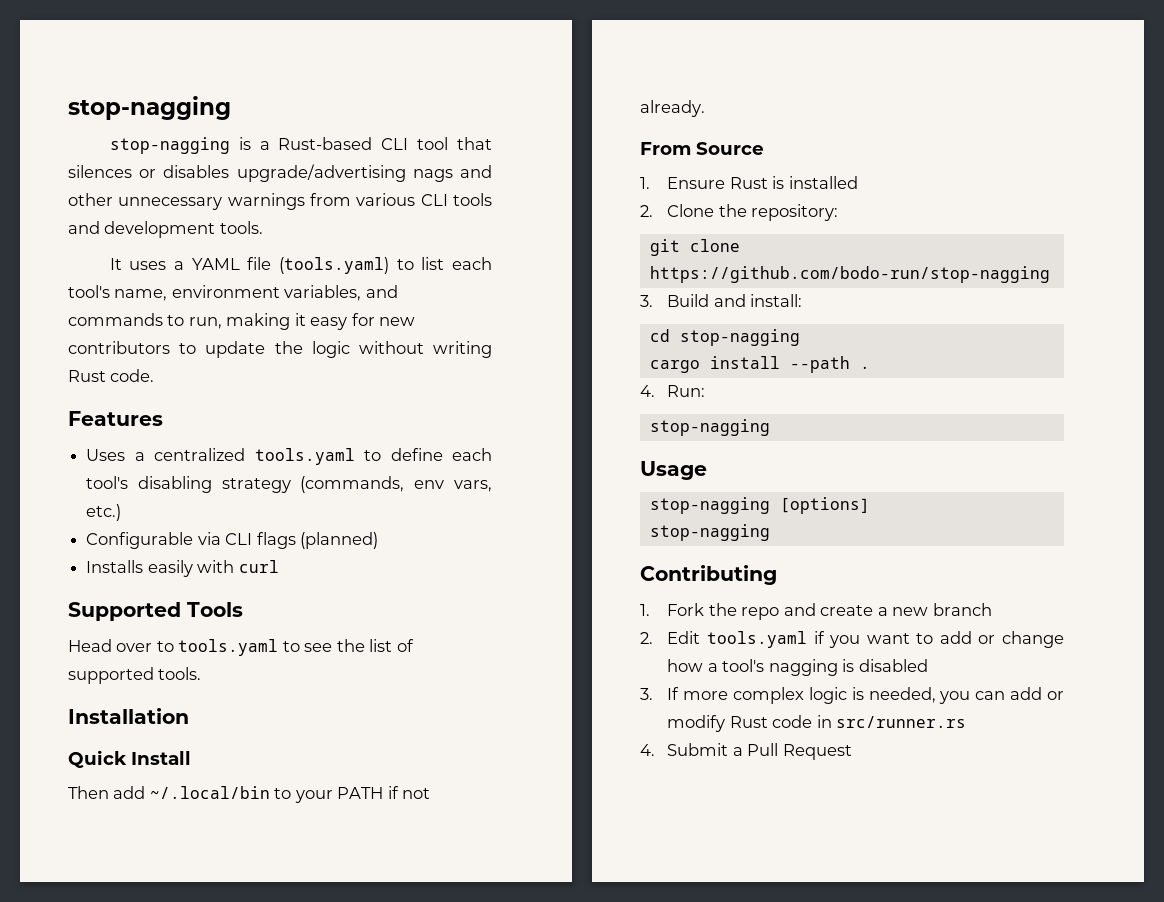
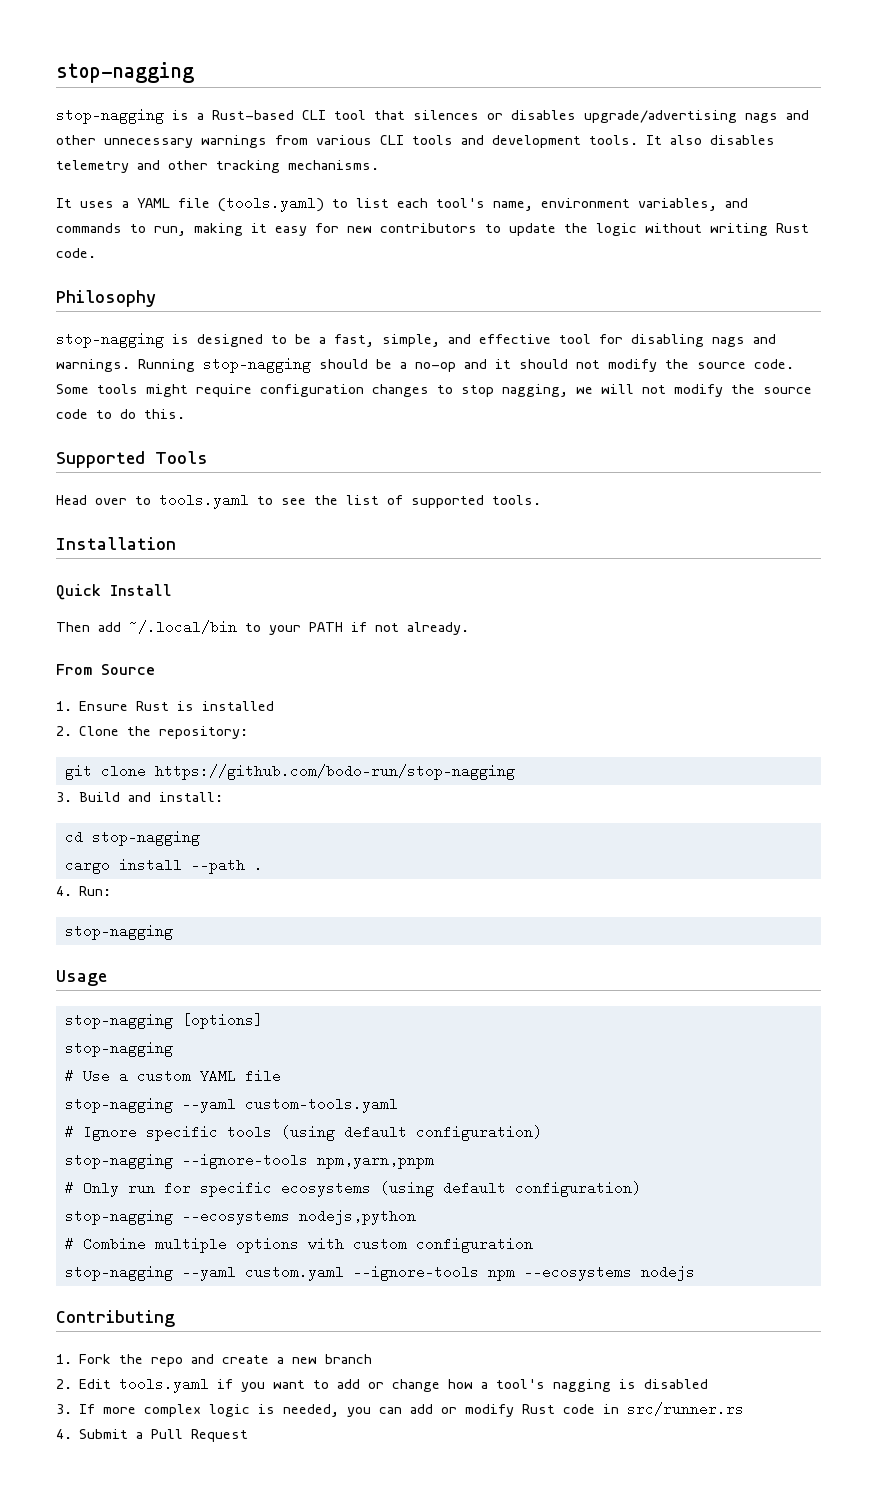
+ It also disables telemetry and other tracking mechanisms.
- Features
- Uses a centralized tools.yaml to define each tool's disabling strategy (commands, env vars, etc.)
- Configurable via CLI flags (planned)
- Installs easily with curl
+ Philosophy
+ stop-nagging is designed to be a fast, simple, and effective tool for disabling nags and warnings. Running stop-nagging should be a no-op and it should not modify the source code. Some tools might require configuration changes to stop nagging, we will not modify the source code to do this.
+ # Use a custom YAML file
+ stop-nagging --yaml custom-tools.yaml
+ # Ignore specific tools (using default configuration)
+ stop-nagging --ignore-tools npm,yarn,pnpm
+ # Only run for specific ecosystems (using default configuration)
+ stop-nagging --ecosystems nodejs,python
+ # Combine multiple options with custom configuration
+ stop-nagging --yaml custom.yaml --ignore-tools npm --ecosystems nodejs

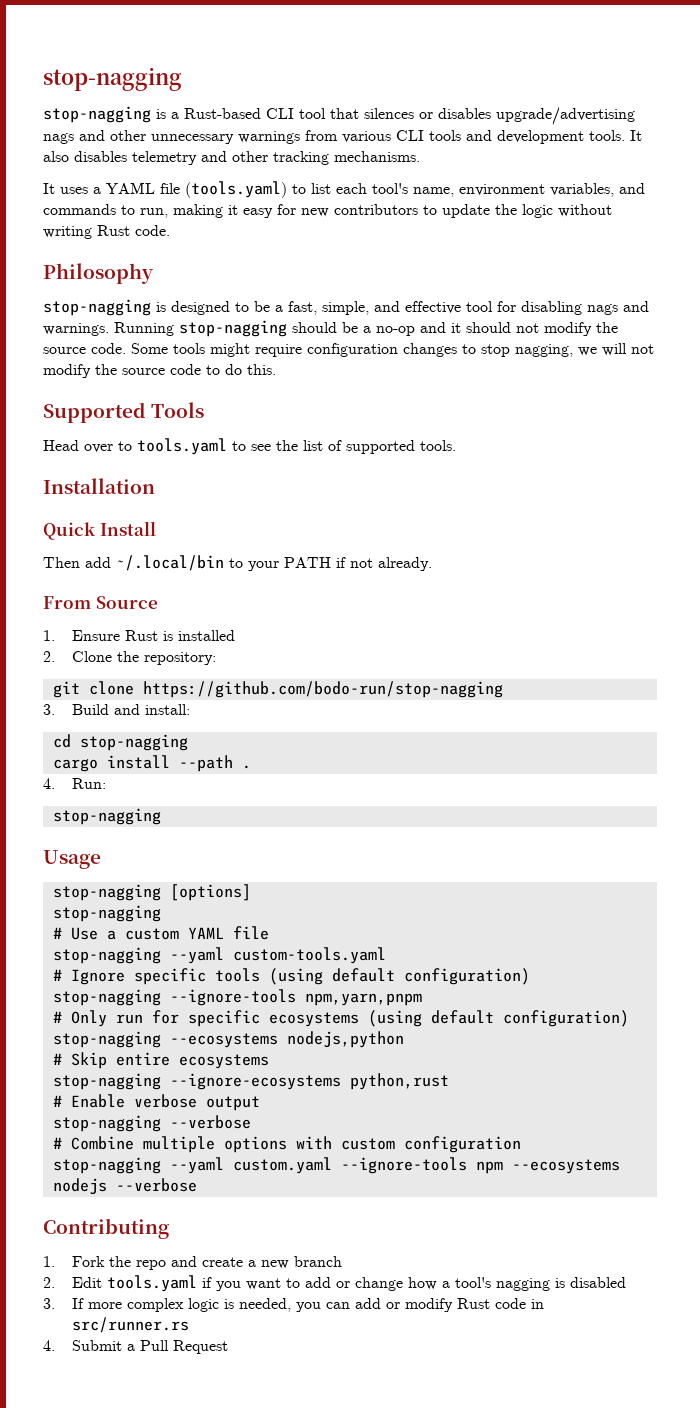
+ # Skip entire ecosystems
+ stop-nagging --ignore-ecosystems python,rust
+ # Enable verbose output
+ stop-nagging --verbose
- stop-nagging --yaml custom.yaml --ignore-tools npm --ecosystems nodejs
+ stop-nagging --yaml custom.yaml --ignore-tools npm --ecosystems nodejs --verbose

